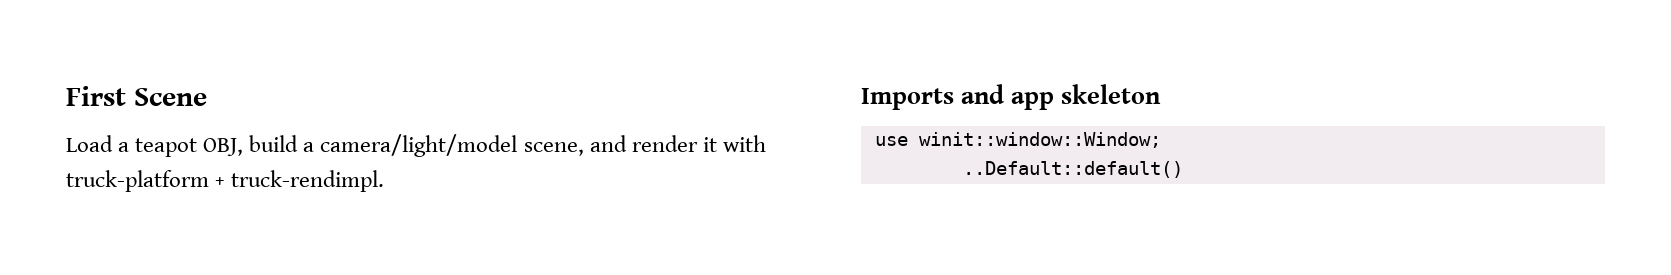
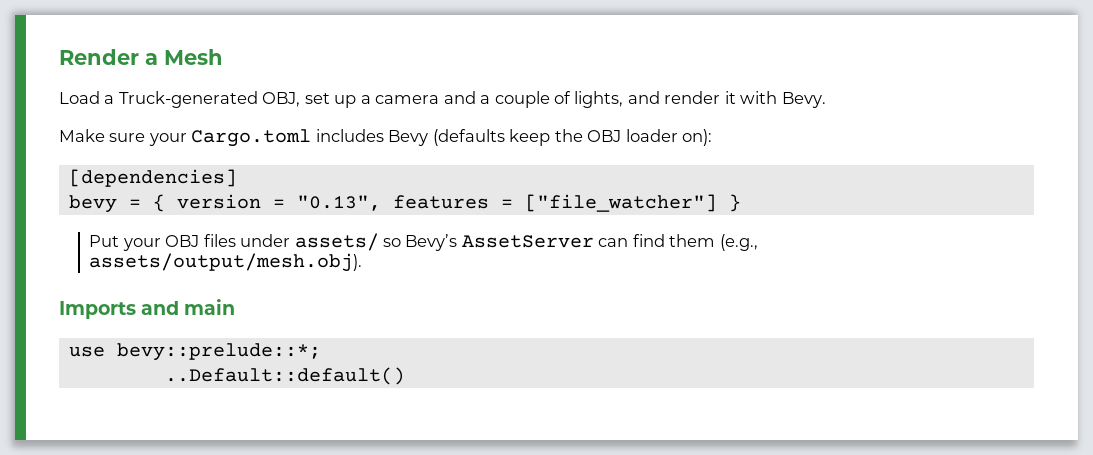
- First Scene
+ Render a Mesh
- Load a teapot OBJ, build a camera/light/model scene, and render it with truck-platform + truck-rendimpl.
+ Load a Truck-generated OBJ, set up a camera and a couple of lights, and render it with Bevy.
+ Make sure your Cargo.toml includes Bevy (defaults keep the OBJ loader on):
+ [dependencies]
+ bevy = { version = "0.13", features = ["file_watcher"] }
+ Put your OBJ files under assets/ so Bevy’s AssetServer can find them (e.g., assets/output/mesh.obj).
- Imports and app skeleton
+ Imports and main
- use winit::window::Window;
+ use bevy::prelude::*;

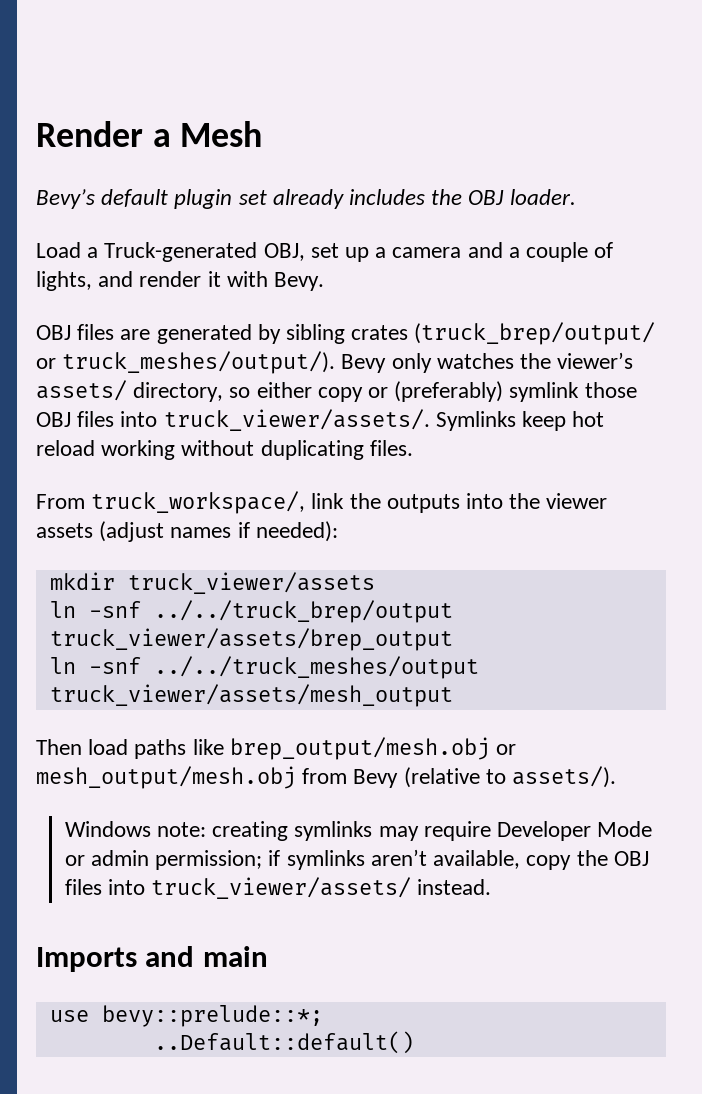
+ Bevy’s default plugin set already includes the OBJ loader.
- Make sure your Cargo.toml includes Bevy (defaults keep the OBJ loader on):
- [dependencies]
- bevy = { version = "0.13", features = ["file_watcher"] }
- Put your OBJ files under assets/ so Bevy’s AssetServer can find them (e.g., assets/output/mesh.obj).
+ OBJ files are generated by sibling crates (truck_brep/output/ or truck_meshes/output/). Bevy only watches the viewer’s assets/ directory, so either copy or (preferably) symlink those OBJ files into truck_viewer/assets/. Symlinks keep hot reload working without duplicating files.
+ From truck_workspace/, link the outputs into the viewer assets (adjust names if needed):
+ mkdir truck_viewer/assets
+ ln -snf ../../truck_brep/output truck_viewer/assets/brep_output
+ ln -snf ../../truck_meshes/output truck_viewer/assets/mesh_output
+ Then load paths like brep_output/mesh.obj or mesh_output/mesh.obj from Bevy (relative to assets/).
+ Windows note: creating symlinks may require Developer Mode or admin permission; if symlinks aren’t available, copy the OBJ files into truck_viewer/assets/ instead.

